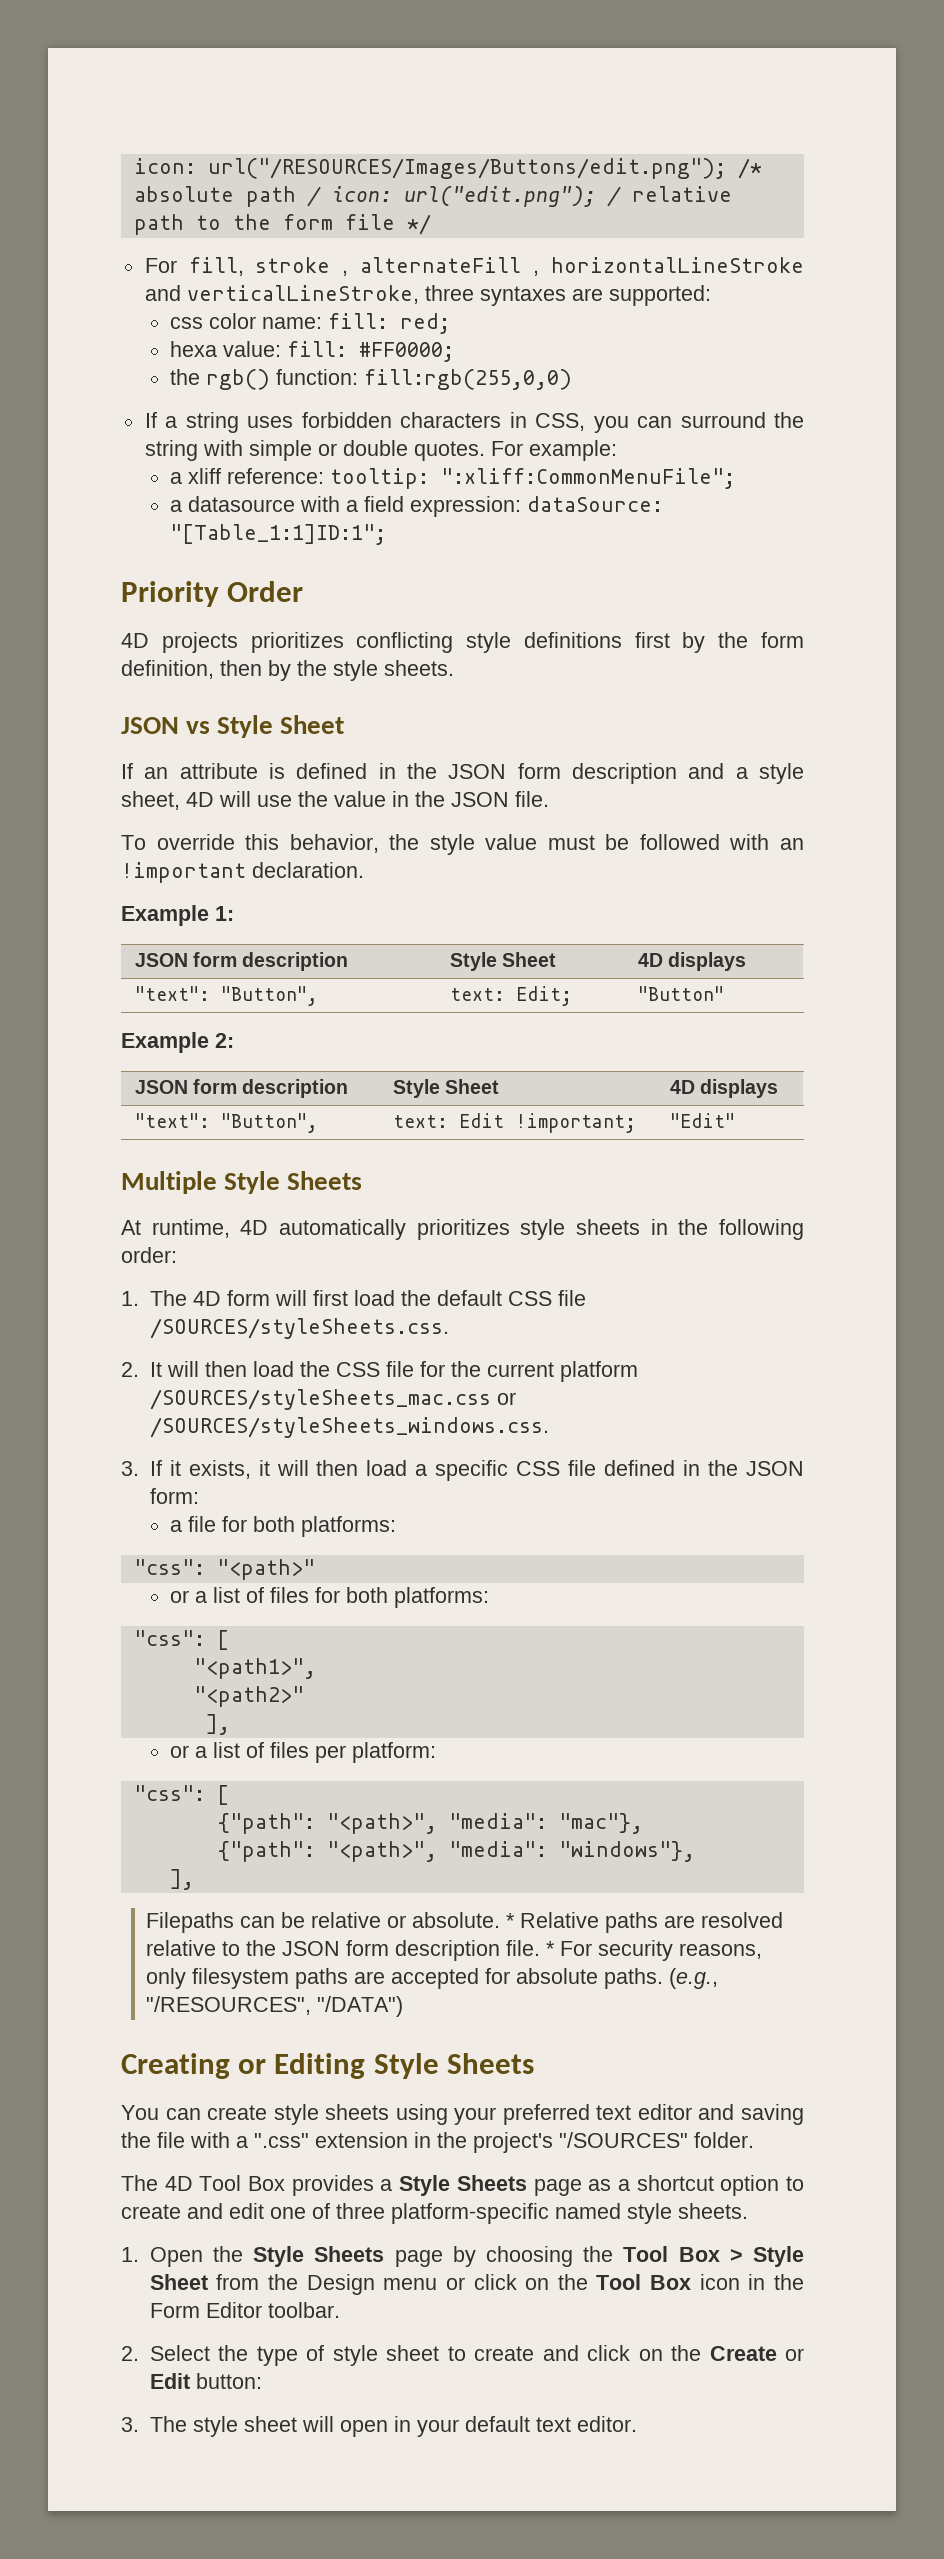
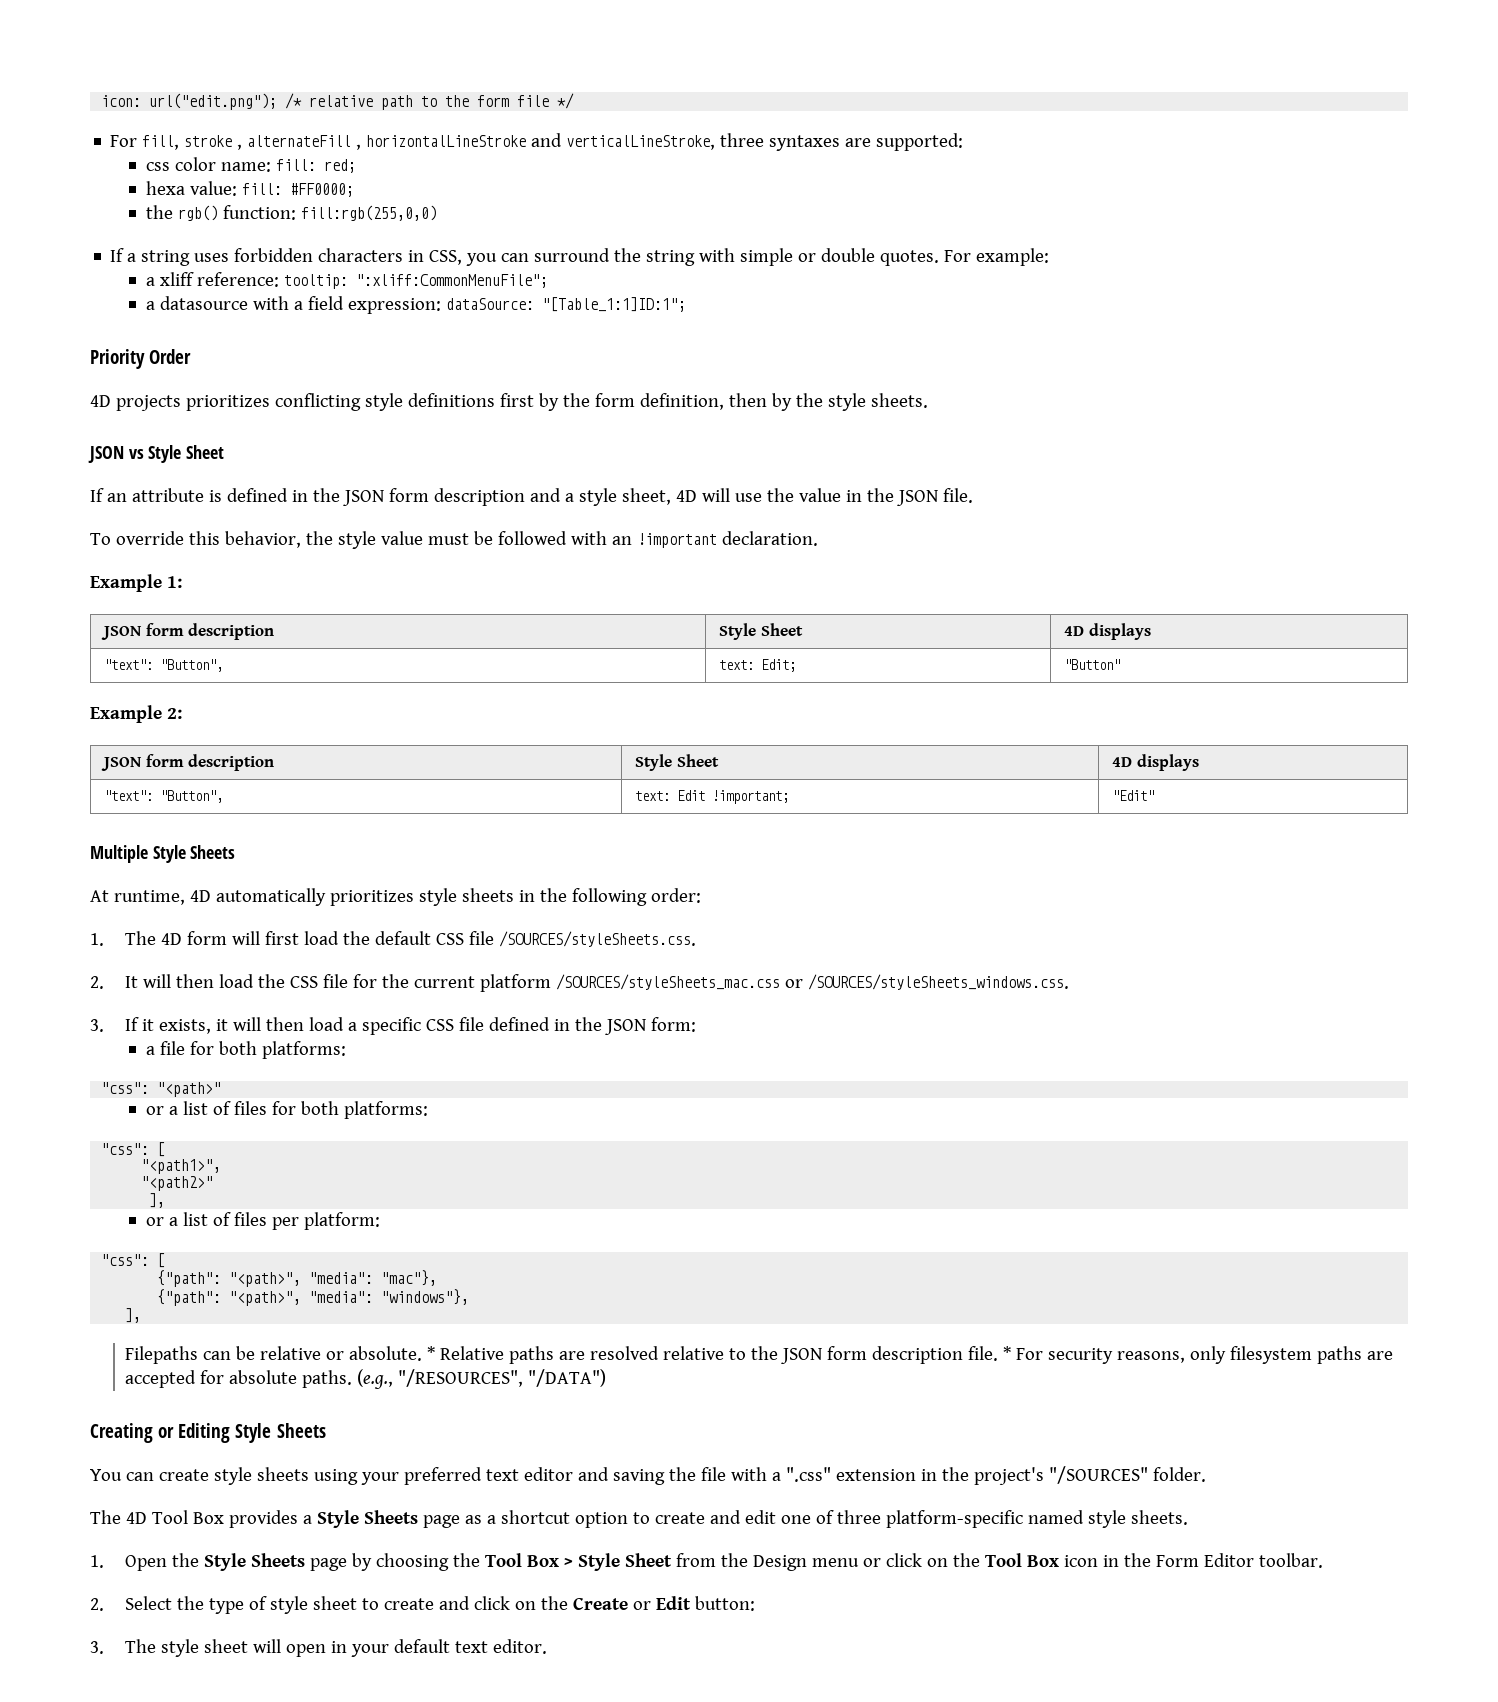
- icon: url("/RESOURCES/Images/Buttons/edit.png"); /* absolute path / icon: url("edit.png"); / relative path to the form file */
+ icon: url("edit.png"); /* relative path to the form file */

